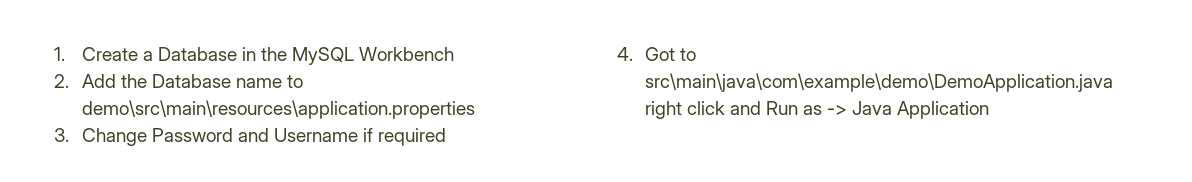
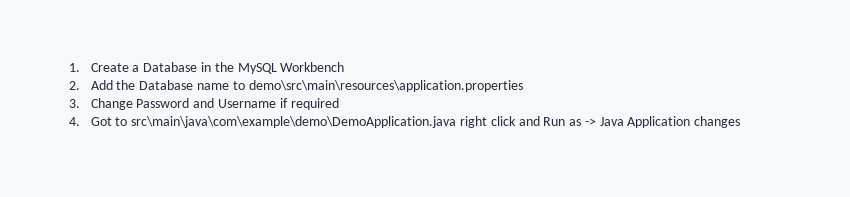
- 4. Got to src\main\java\com\example\demo\DemoApplication.java right click and Run as -> Java Application
+ 4. Got to src\main\java\com\example\demo\DemoApplication.java right click and Run as -> Java Application changes

